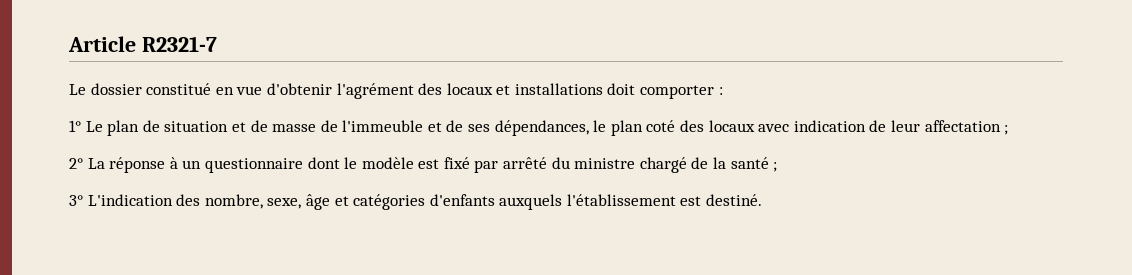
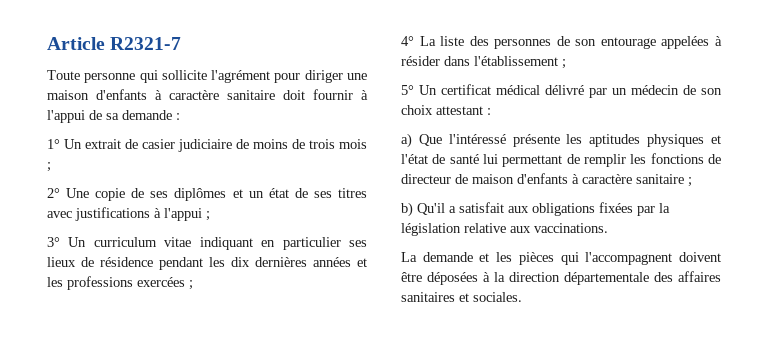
- Le dossier constitué en vue d'obtenir l'agrément des locaux et installations doit comporter :
- 1° Le plan de situation et de masse de l'immeuble et de ses dépendances, le plan coté des locaux avec indication de leur affectation ;
- 2° La réponse à un questionnaire dont le modèle est fixé par arrêté du ministre chargé de la santé ;
- 3° L'indication des nombre, sexe, âge et catégories d'enfants auxquels l'établissement est destiné.
+ Toute personne qui sollicite l'agrément pour diriger une maison d'enfants à caractère sanitaire doit fournir à l'appui de sa demande :
+ 1° Un extrait de casier judiciaire de moins de trois mois ;
+ 2° Une copie de ses diplômes et un état de ses titres avec justifications à l'appui ;
+ 3° Un curriculum vitae indiquant en particulier ses lieux de résidence pendant les dix dernières années et les professions exercées ;
+ 4° La liste des personnes de son entourage appelées à résider dans l'établissement ;
+ 5° Un certificat médical délivré par un médecin de son choix attestant :
+ a) Que l'intéressé présente les aptitudes physiques et l'état de santé lui permettant de remplir les fonctions de directeur de maison d'enfants à caractère sanitaire ;
+ b) Qu'il a satisfait aux obligations fixées par la législation relative aux vaccinations.
+ La demande et les pièces qui l'accompagnent doivent être déposées à la direction départementale des affaires sanitaires et sociales.

